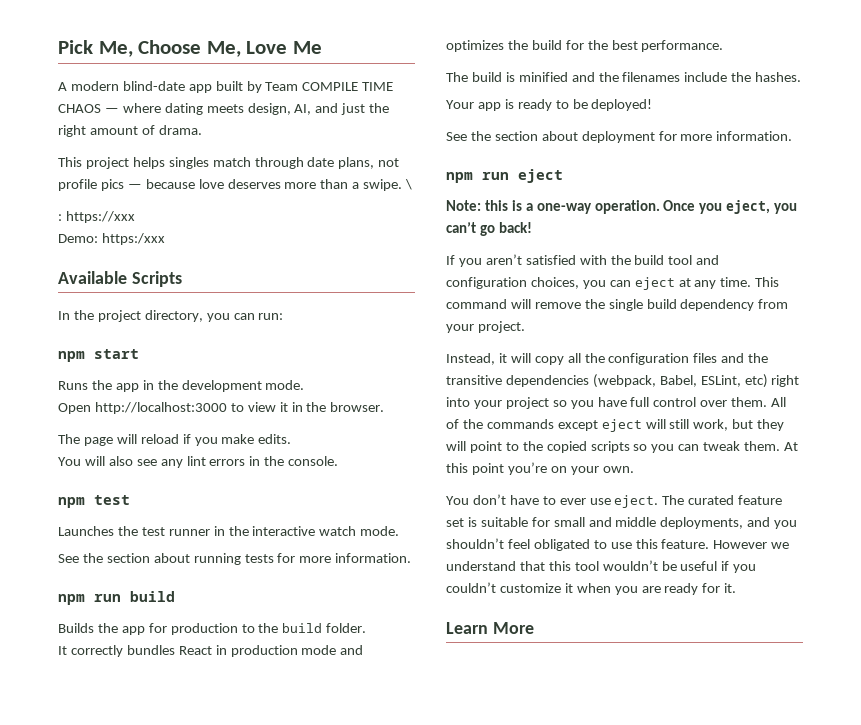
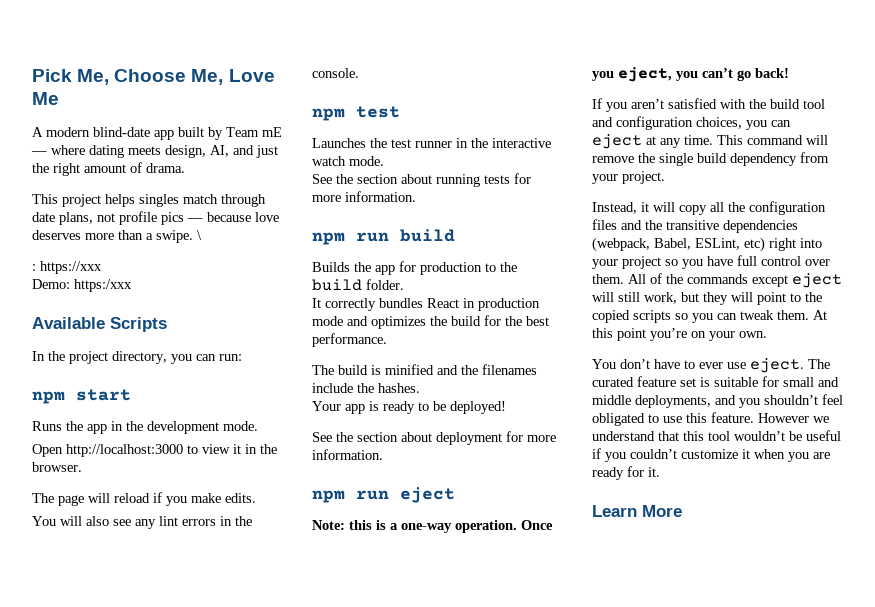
- A modern blind-date app built by Team COMPILE TIME CHAOS — where dating meets design, AI, and just the right amount of drama.
+ A modern blind-date app built by Team mE — where dating meets design, AI, and just the right amount of drama.

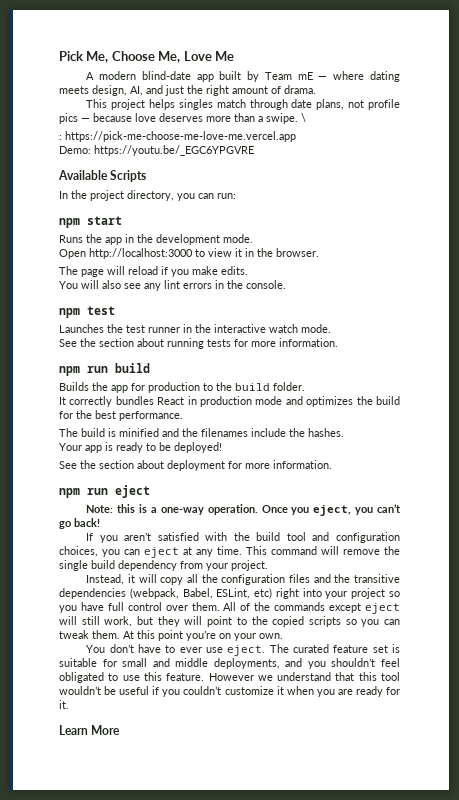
- : https://xxx
+ : https://pick-me-choose-me-love-me.vercel.app
- Demo: https:/xxx
+ Demo: https://youtu.be/_EGC6YPGVRE

